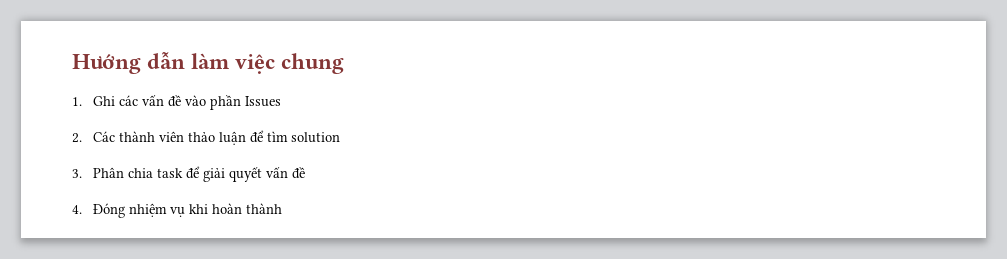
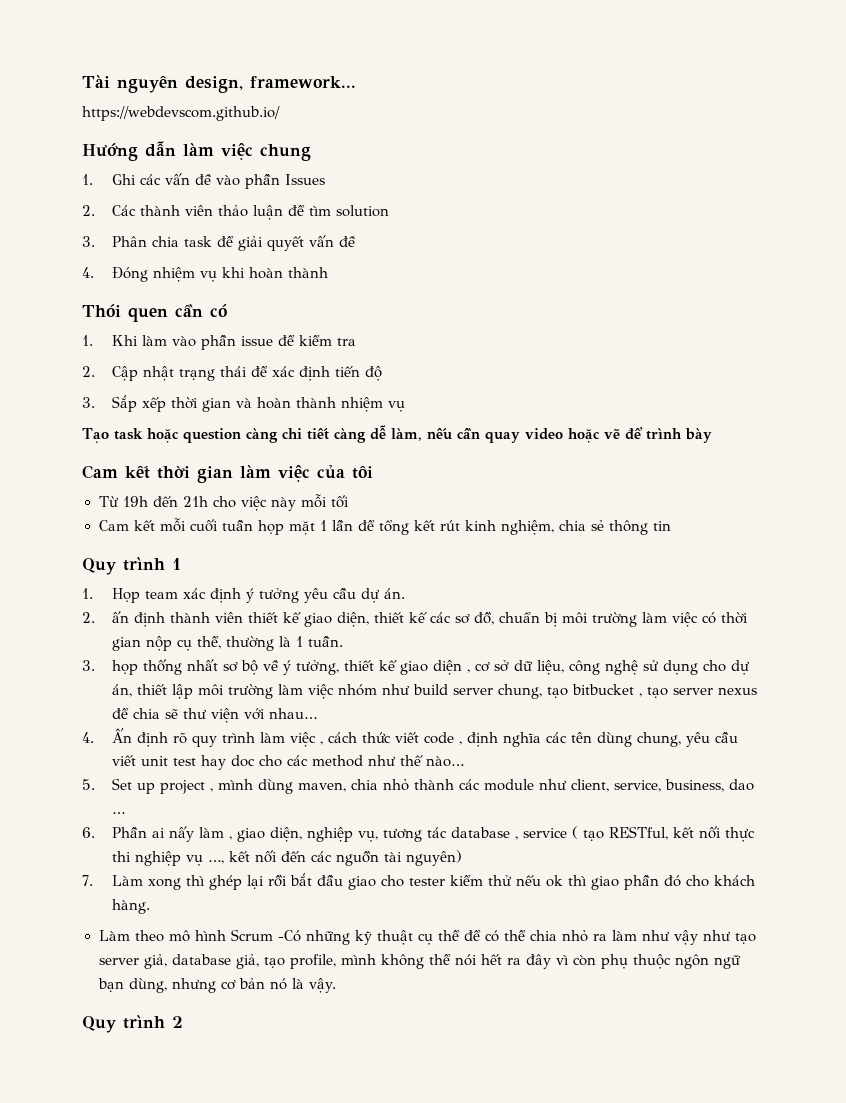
+ Tài nguyên design, framework...
+ https://webdevscom.github.io/
+ Thói quen cần có
+ 1. Khi làm vào phần issue để kiểm tra
+ 2. Cập nhật trạng thái để xác định tiến độ
+ 3. Sắp xếp thời gian và hoàn thành nhiệm vụ
+ Tạo task hoặc question càng chi tiết càng dễ làm, nếu cần quay video hoặc vẽ để trình bày
+ Cam kết thời gian làm việc của tôi
+ Từ 19h đến 21h cho việc này mỗi tối
+ Cam kết mỗi cuối tuần họp mặt 1 lần để tổng kết rút kinh nghiệm, chia sẻ thông tin
+ Quy trình 1
+ 1. Họp team xác định ý tưởng yêu cầu dự án.
+ 2. ấn định thành viên thiết kế giao diện, thiết kế các sơ đồ, chuẩn bị môi trường làm việc có thời gian nộp cụ thể, thường là 1 tuần.
+ 3. họp thống nhất sơ bộ về ý tưởng, thiết kế giao diện , cơ sở dữ liệu, công nghệ sử dụng cho dự án, thiết lập môi trường làm việc nhóm như build server chung, tạo bitbucket , tạo server nexus để chia sẽ thư viện với nhau…
+ 4. Ấn định rõ quy trình làm việc , cách thức viết code , định nghĩa các tên dùng chung, yêu cầu viết unit test hay doc cho các method như thế nào…
+ 5. Set up project , mình dùng maven, chia nhỏ thành các module như client, service, business, dao …
+ 6. Phần ai nấy làm , giao diện, nghiệp vụ, tương tác database , service ( tạo RESTful, kết nối thực thi nghiệp vụ …, kết nối đến các nguồn tài nguyên)
+ 7. Làm xong thì ghép lại rồi bắt đầu giao cho tester kiểm thử nếu ok thì giao phần đó cho khách hàng.
+ Làm theo mô hình Scrum -Có những kỹ thuật cụ thể để có thể chia nhỏ ra làm như vậy như tạo server giả, database giả, tạo profile, mình không thể nói hết ra đây vì còn phụ thuộc ngôn ngữ bạn dùng, nhưng cơ bản nó là vậy.
+ Quy trình 2

